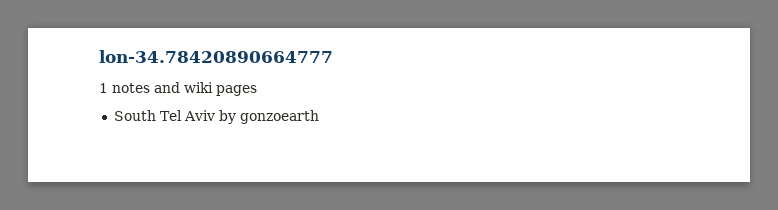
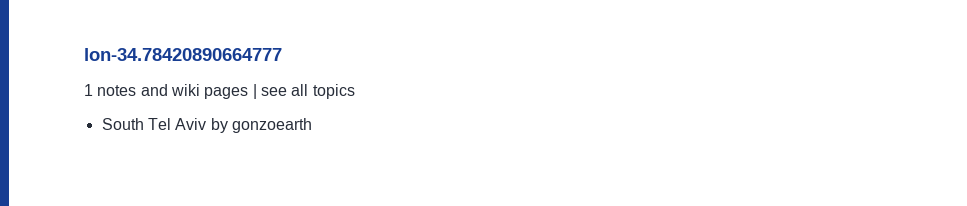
- 1 notes and wiki pages
+ 1 notes and wiki pages | see all topics

